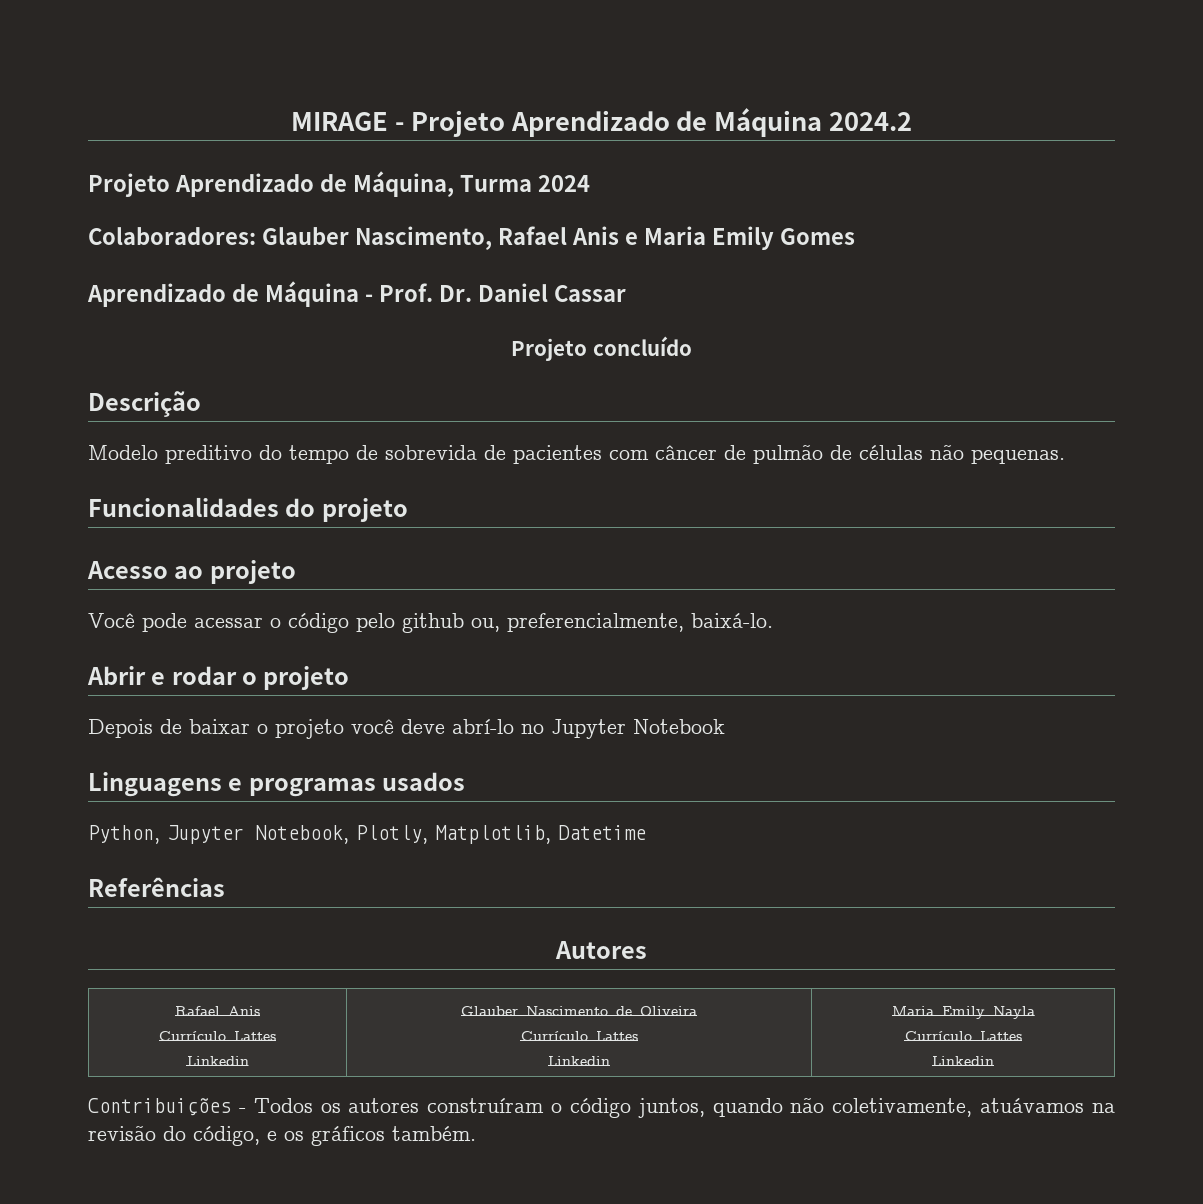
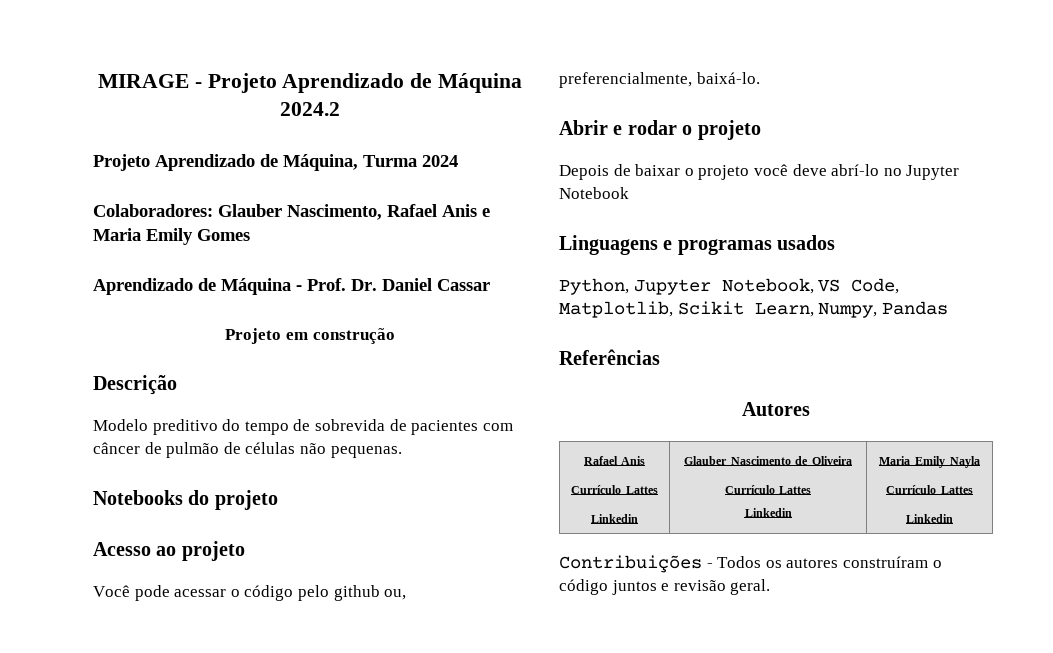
- Projeto concluído
+ Projeto em construção
- Funcionalidades do projeto
+ Notebooks do projeto
- Python, Jupyter Notebook, Plotly, Matplotlib, Datetime
+ Python, Jupyter Notebook, VS Code, Matplotlib, Scikit Learn, Numpy, Pandas
- Contribuições - Todos os autores construíram o código juntos, quando não coletivamente, atuávamos na revisão do código, e os gráficos também.
+ Contribuições - Todos os autores construíram o código juntos e revisão geral.

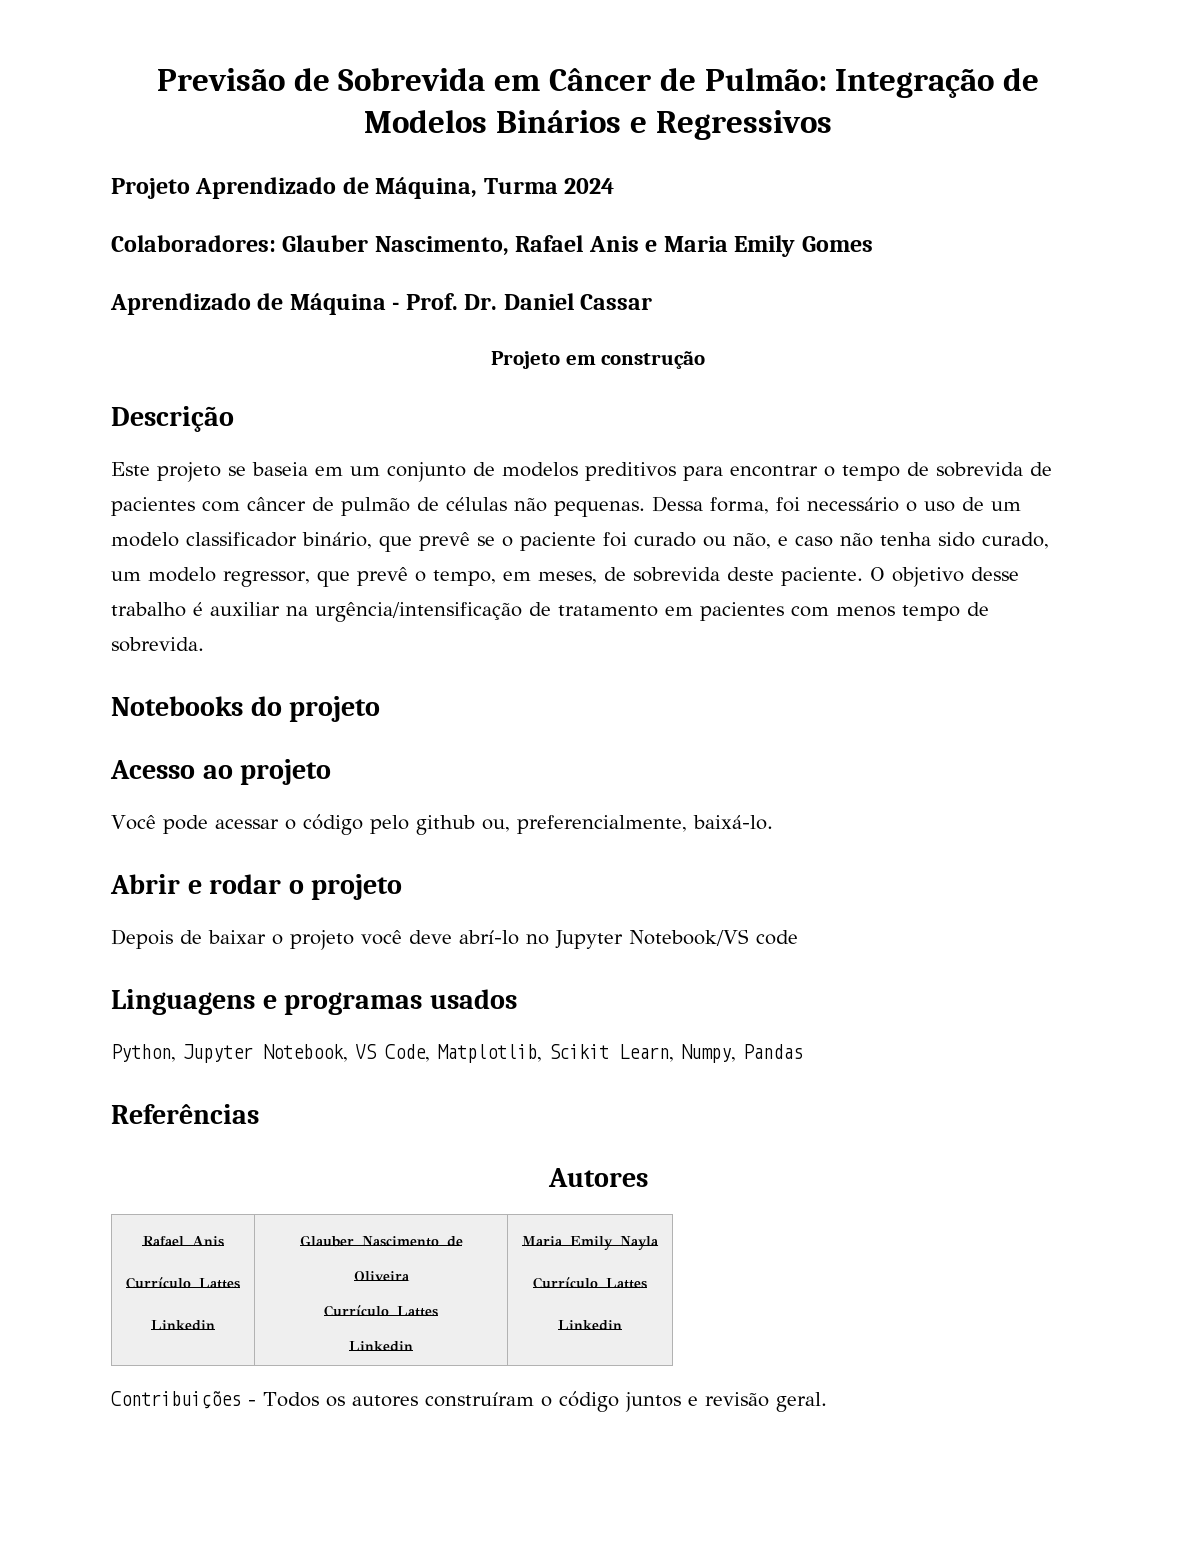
- MIRAGE - Projeto Aprendizado de Máquina 2024.2
+ Previsão de Sobrevida em Câncer de Pulmão: Integração de Modelos Binários e Regressivos
- Modelo preditivo do tempo de sobrevida de pacientes com câncer de pulmão de células não pequenas.
+ Este projeto se baseia em um conjunto de modelos preditivos para encontrar o tempo de sobrevida de pacientes com câncer de pulmão de células não pequenas. Dessa forma, foi necessário o uso de um modelo classificador binário, que prevê se o paciente foi curado ou não, e caso não tenha sido curado, um modelo regressor, que prevê o tempo, em meses, de sobrevida deste paciente. O objetivo desse trabalho é auxiliar na urgência/intensificação de tratamento em pacientes com menos tempo de sobrevida.
- Depois de baixar o projeto você deve abrí-lo no Jupyter Notebook
+ Depois de baixar o projeto você deve abrí-lo no Jupyter Notebook/VS code

